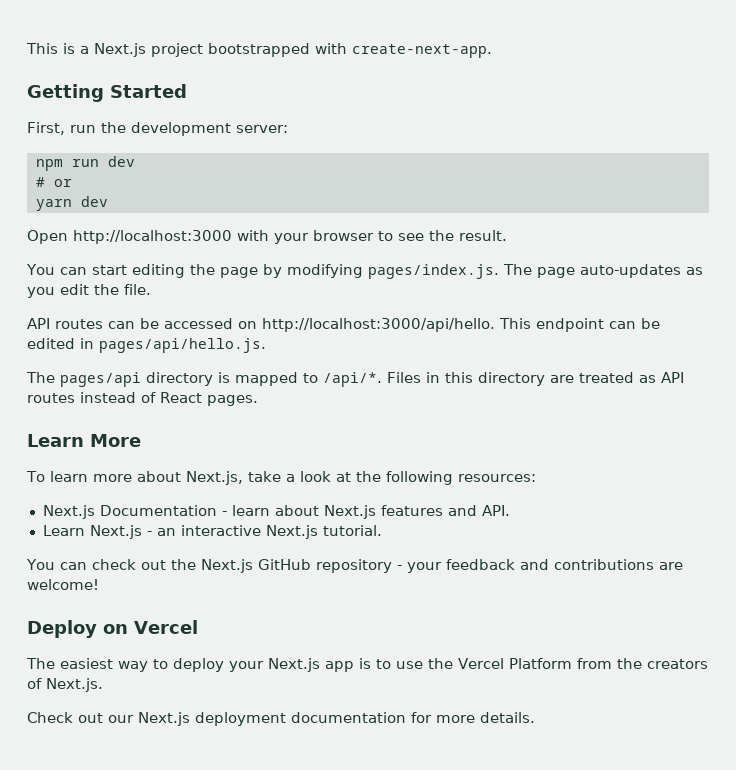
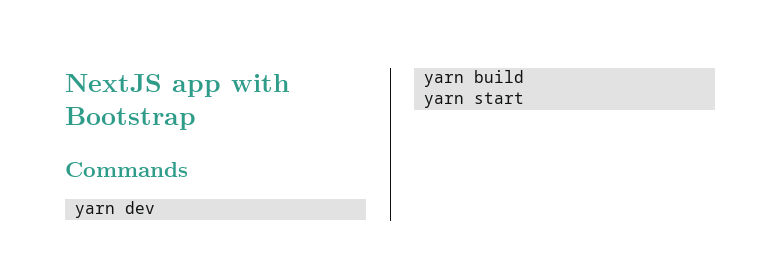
- This is a Next.js project bootstrapped with create-next-app.
- Getting Started
- First, run the development server:
- npm run dev
- # or
+ NextJS app with Bootstrap
+ Commands
  yarn dev
- Open http://localhost:3000 with your browser to see the result.
- You can start editing the page by modifying pages/index.js. The page auto-updates as you edit the file.
- API routes can be accessed on http://localhost:3000/api/hello. This endpoint can be edited in pages/api/hello.js.
- The pages/api directory is mapped to /api/*. Files in this directory are treated as API routes instead of React pages.
- Learn More
- To learn more about Next.js, take a look at the following resources:
- Next.js Documentation - learn about Next.js features and API.
- Learn Next.js - an interactive Next.js tutorial.
- You can check out the Next.js GitHub repository - your feedback and contributions are welcome!
- Deploy on Vercel
- The easiest way to deploy your Next.js app is to use the Vercel Platform from the creators of Next.js.
- Check out our Next.js deployment documentation for more details.
+ yarn build
+ yarn start

